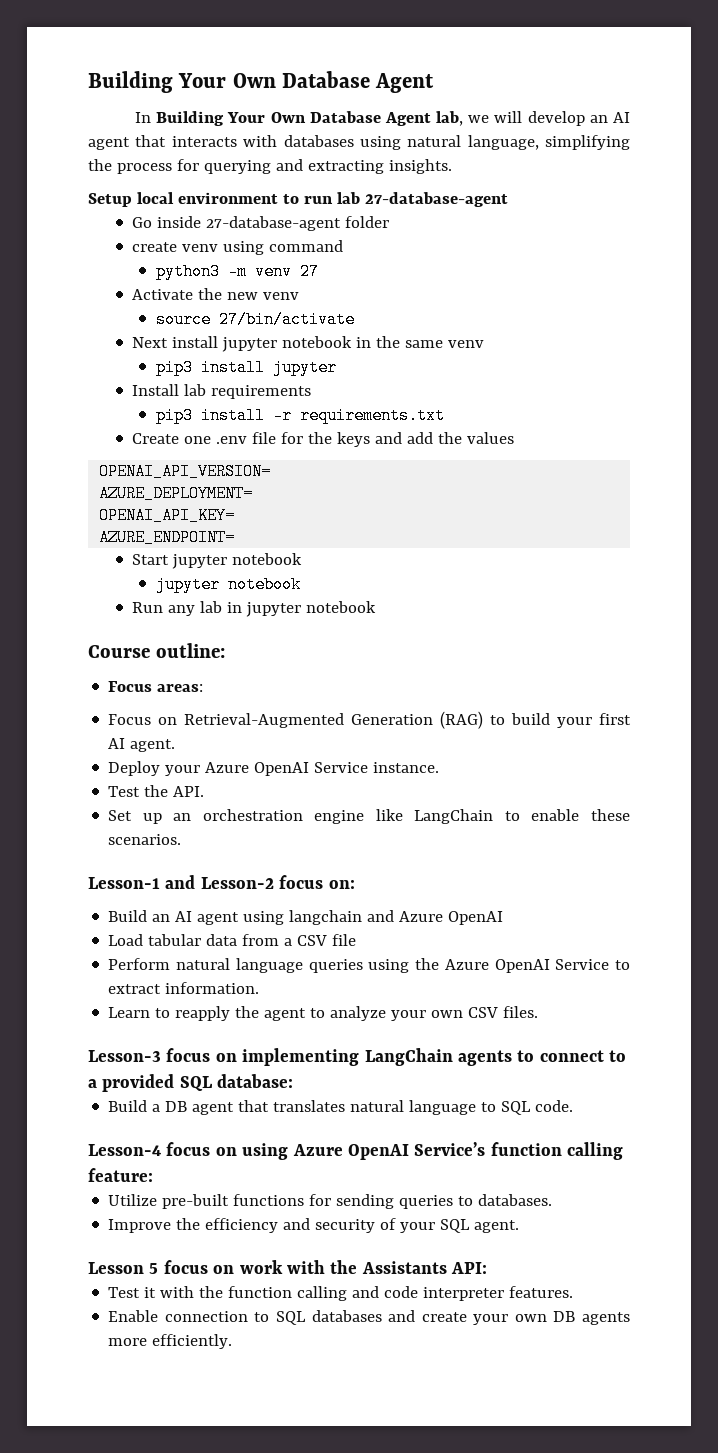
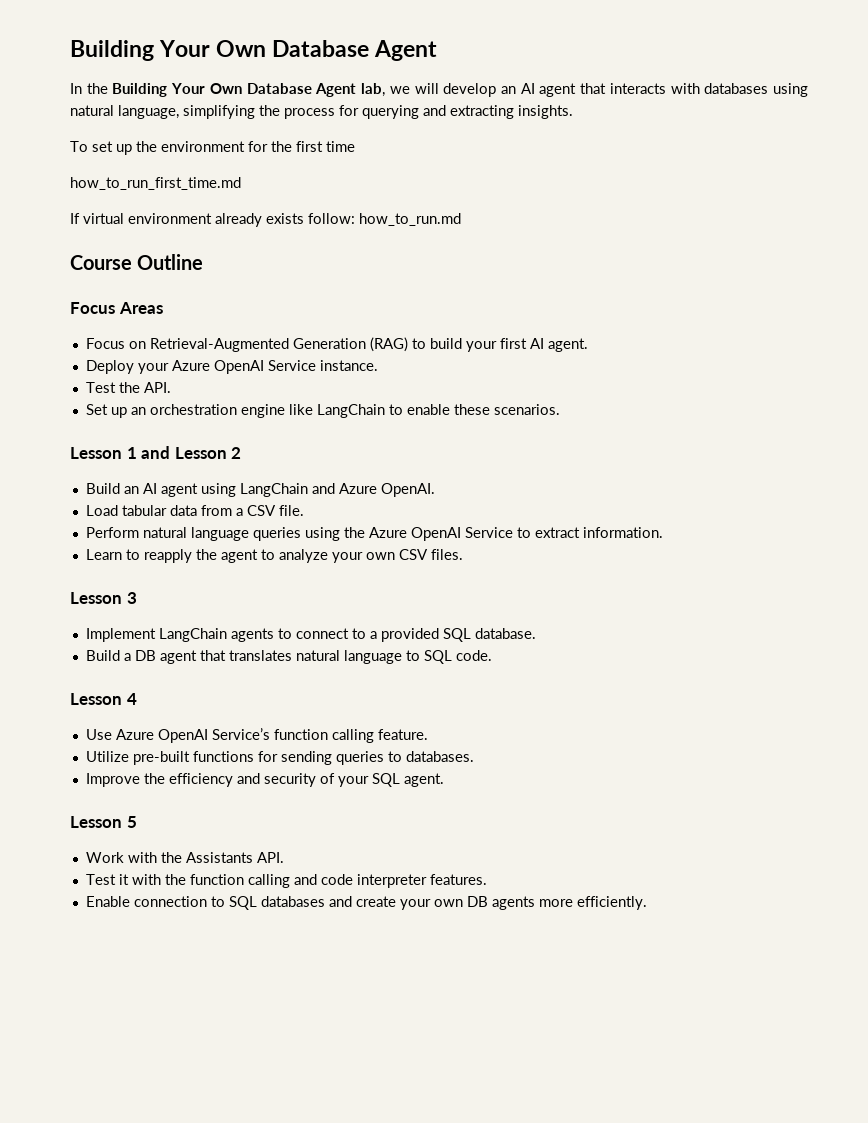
- In Building Your Own Database Agent lab, we will develop an AI agent that interacts with databases using natural language, simplifying the process for querying and extracting insights.
+ In the Building Your Own Database Agent lab, we will develop an AI agent that interacts with databases using natural language, simplifying the process for querying and extracting insights.
- Setup local environment to run lab 27-database-agent
- Go inside 27-database-agent folder
- create venv using command
- python3 -m venv 27
- Activate the new venv
- source 27/bin/activate
- Next install jupyter notebook in the same venv
- pip3 install jupyter
- Install lab requirements
- pip3 install -r requirements.txt
- Create one .env file for the keys and add the values
- OPENAI_API_VERSION=
- AZURE_DEPLOYMENT=
- OPENAI_API_KEY=
- AZURE_ENDPOINT=
- Start jupyter notebook
- jupyter notebook
- Run any lab in jupyter notebook
+ To set up the environment for the first time
+ how_to_run_first_time.md
+ If virtual environment already exists follow: how_to_run.md
- Course outline:
- Focus areas:
+ Course Outline
+ Focus Areas
- Lesson-1 and Lesson-2 focus on:
+ Lesson 1 and Lesson 2
- Build an AI agent using langchain and Azure OpenAI
+ Build an AI agent using LangChain and Azure OpenAI.
- Load tabular data from a CSV file
+ Load tabular data from a CSV file.
- Lesson-3 focus on implementing LangChain agents to connect to a provided SQL database:
+ Lesson 3
+ Implement LangChain agents to connect to a provided SQL database.
- Lesson-4 focus on using Azure OpenAI Service’s function calling feature:
+ Lesson 4
+ Use Azure OpenAI Service’s function calling feature.
- Lesson 5 focus on work with the Assistants API:
+ Lesson 5
+ Work with the Assistants API.

